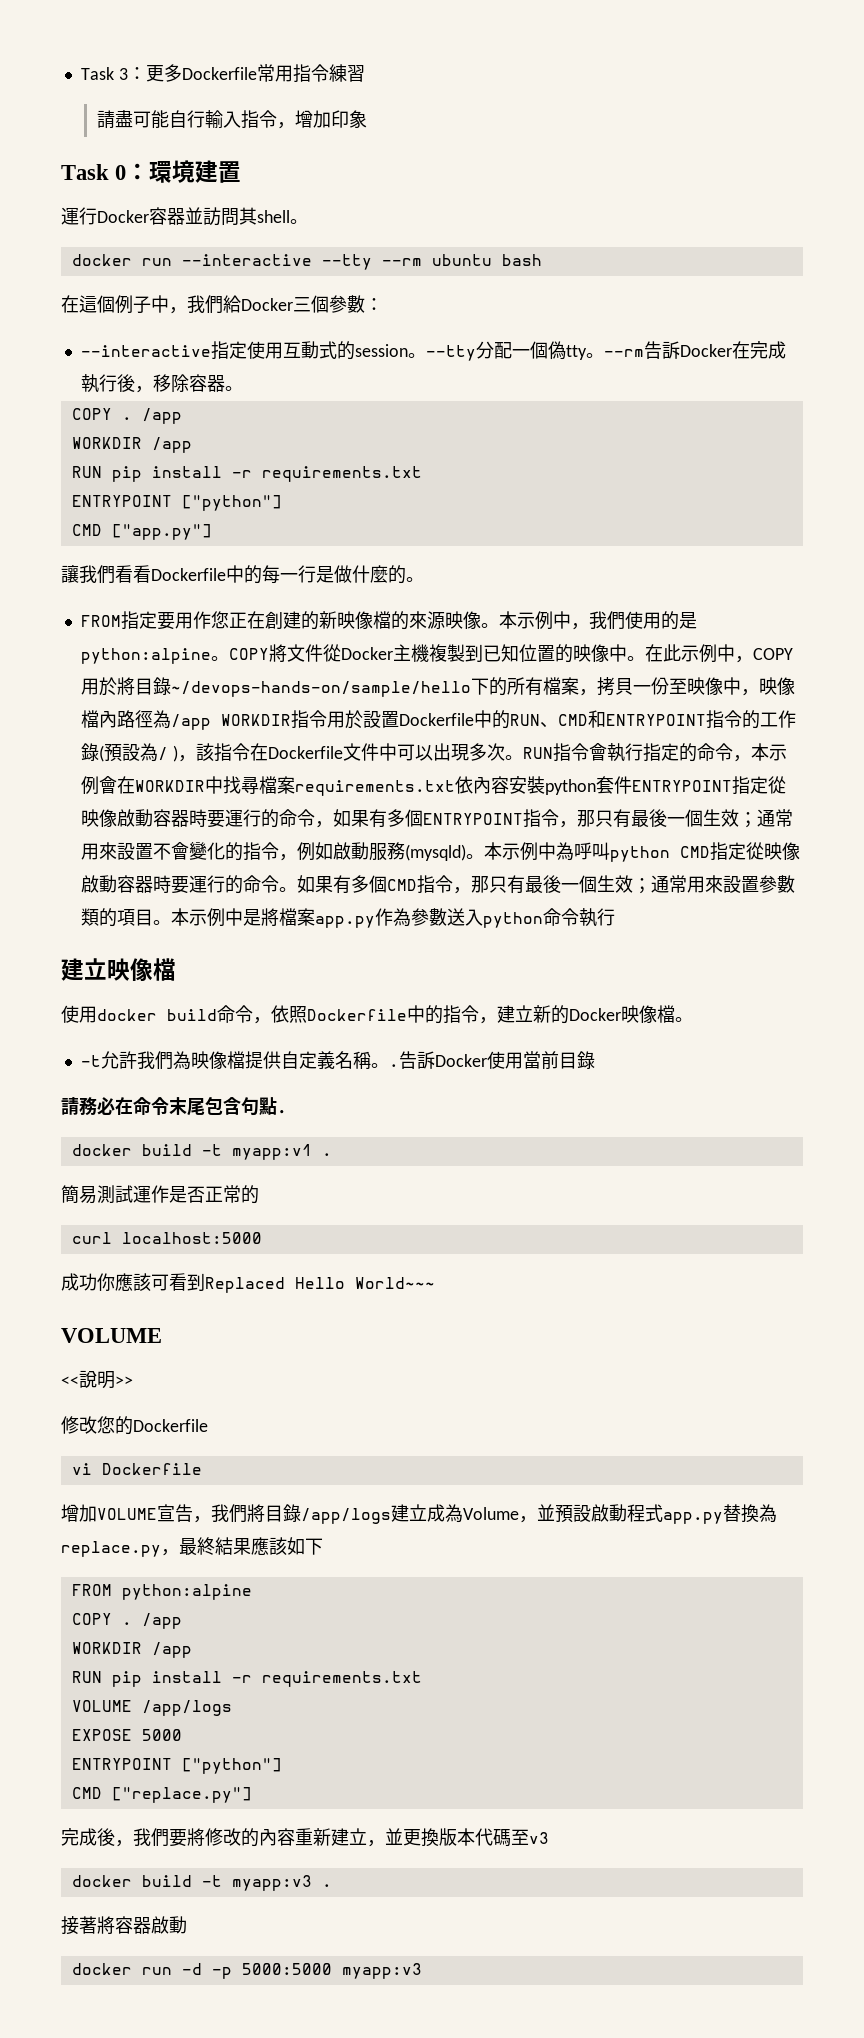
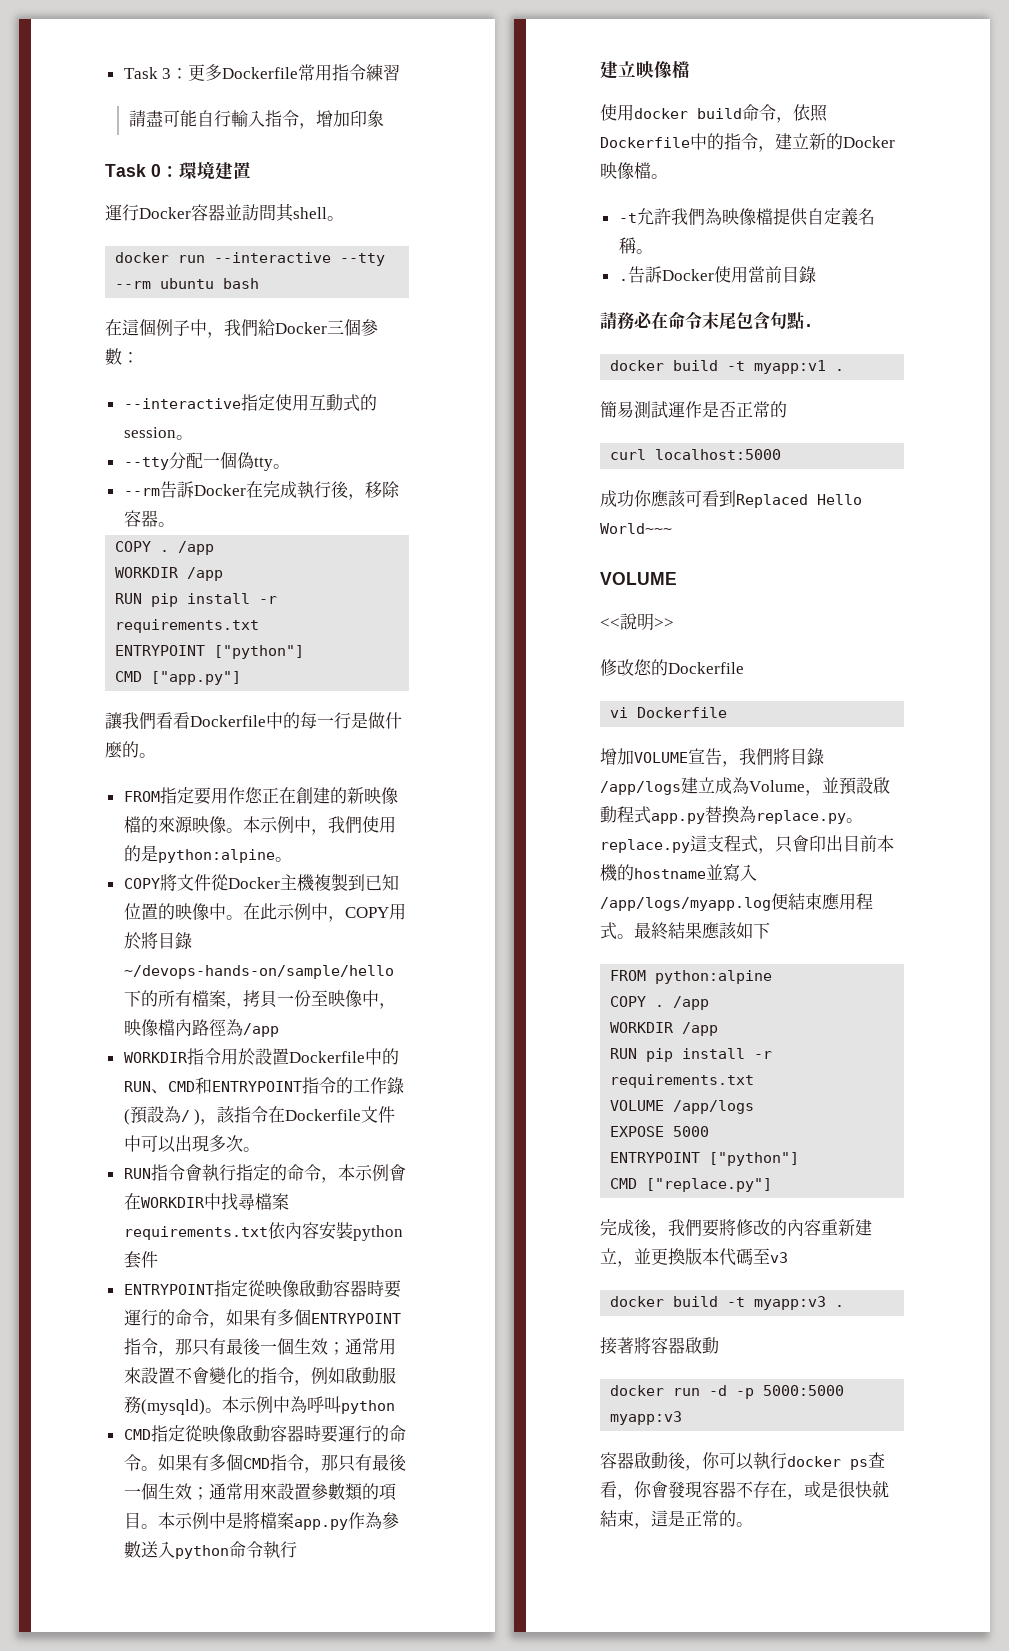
- --interactive指定使用互動式的session。--tty分配一個偽tty。--rm告訴Docker在完成執行後，移除容器。
+ --interactive指定使用互動式的session。
+ --tty分配一個偽tty。
+ --rm告訴Docker在完成執行後，移除容器。
- 本示例中，我們使用的是python:alpine。COPY將文件從Docker主機複製到已知位置的映像中。
+ 本示例中，我們使用的是python:alpine。
+ COPY將文件從Docker主機複製到已知位置的映像中。
- 在此示例中，COPY用於將目錄~/devops-hands-on/sample/hello下的所有檔案，拷貝一份至映像中，映像檔內路徑為/app WORKDIR指令用於設置Dockerfile中的RUN、CMD和ENTRYPOINT指令的工作錄(預設為/ )，該指令在Dockerfile文件中可以出現多次。RUN指令會執行指定的命令，本示例會在WORKDIR中找尋檔案requirements.txt依內容安裝python套件ENTRYPOINT指定從映像啟動容器時要運行的命令，如果有多個ENTRYPOINT指令，那只有最後一個生效；
+ 在此示例中，COPY用於將目錄~/devops-hands-on/sample/hello下的所有檔案，拷貝一份至映像中，映像檔內路徑為/app
+ WORKDIR指令用於設置Dockerfile中的RUN、CMD和ENTRYPOINT指令的工作錄(預設為/ )，該指令在Dockerfile文件中可以出現多次。
+ RUN指令會執行指定的命令，本示例會在WORKDIR中找尋檔案requirements.txt依內容安裝python套件
+ ENTRYPOINT指定從映像啟動容器時要運行的命令，如果有多個ENTRYPOINT指令，那只有最後一個生效；
- 本示例中為呼叫python CMD指定從映像啟動容器時要運行的命令。
+ 本示例中為呼叫python
+ CMD指定從映像啟動容器時要運行的命令。
- -t允許我們為映像檔提供自定義名稱。.
+ -t允許我們為映像檔提供自定義名稱。
+ .
- 增加VOLUME宣告，我們將目錄/app/logs建立成為Volume，並預設啟動程式app.py替換為replace.py，最終結果應該如下
+ 增加VOLUME宣告，我們將目錄/app/logs建立成為Volume，並預設啟動程式app.py替換為replace.py。replace.py這支程式，只會印出目前本機的hostname並寫入/app/logs/myapp.log便結束應用程式。最終結果應該如下
+ 容器啟動後，你可以執行docker ps查看，你會發現容器不存在，或是很快就結束，這是正常的。

